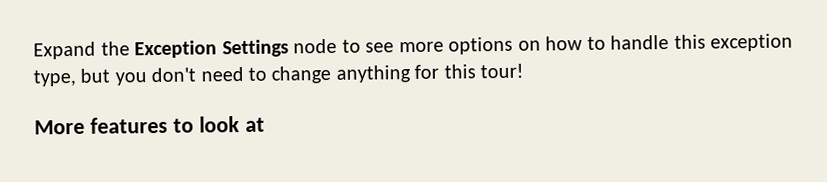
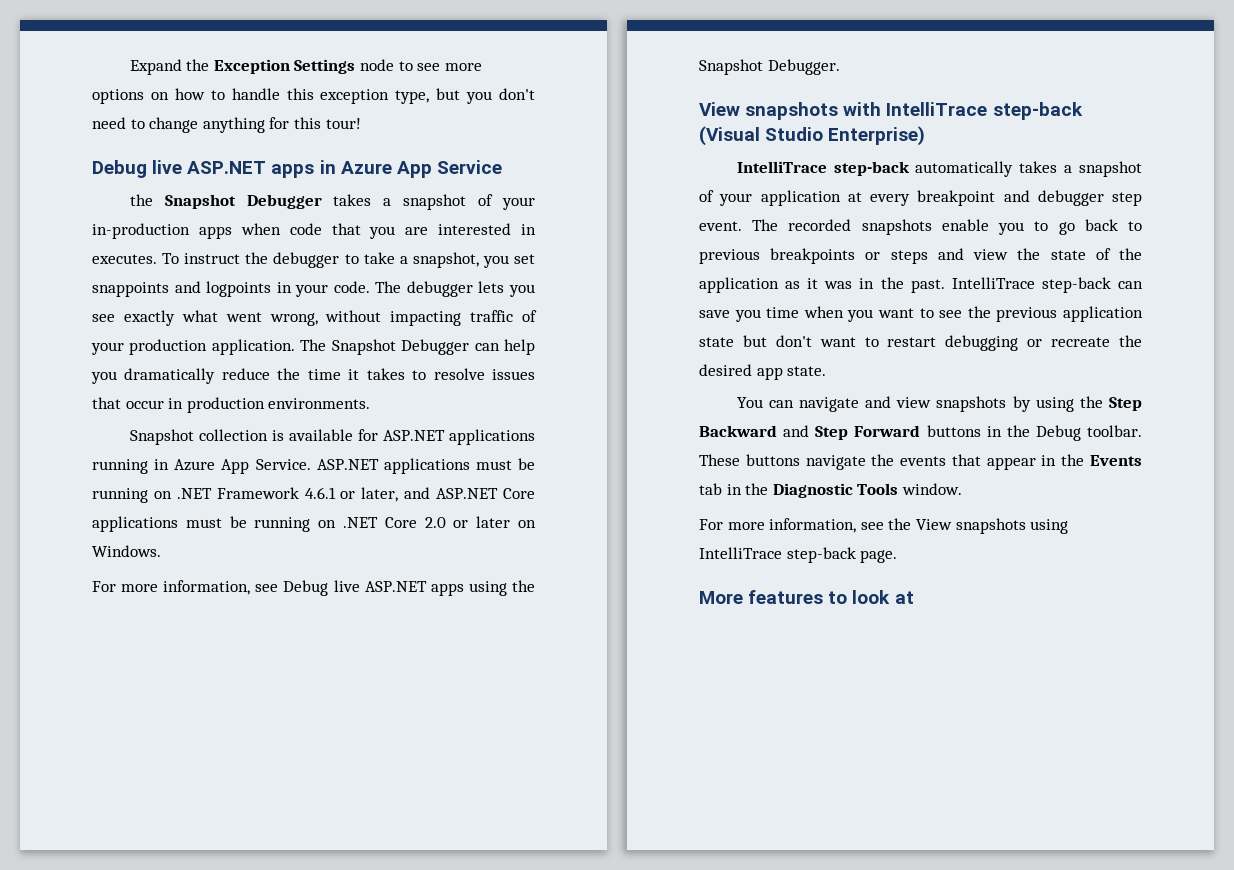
+ Debug live ASP.NET apps in Azure App Service
+ the Snapshot Debugger takes a snapshot of your in-production apps when code that you are interested in executes. To instruct the debugger to take a snapshot, you set snappoints and logpoints in your code. The debugger lets you see exactly what went wrong, without impacting traffic of your production application. The Snapshot Debugger can help you dramatically reduce the time it takes to resolve issues that occur in production environments.
+ Snapshot collection is available for ASP.NET applications running in Azure App Service. ASP.NET applications must be running on .NET Framework 4.6.1 or later, and ASP.NET Core applications must be running on .NET Core 2.0 or later on Windows.
+ For more information, see Debug live ASP.NET apps using the Snapshot Debugger.
+ View snapshots with IntelliTrace step-back (Visual Studio Enterprise)
+ IntelliTrace step-back automatically takes a snapshot of your application at every breakpoint and debugger step event. The recorded snapshots enable you to go back to previous breakpoints or steps and view the state of the application as it was in the past. IntelliTrace step-back can save you time when you want to see the previous application state but don't want to restart debugging or recreate the desired app state.
+ You can navigate and view snapshots by using the Step Backward and Step Forward buttons in the Debug toolbar. These buttons navigate the events that appear in the Events tab in the Diagnostic Tools window.
+ For more information, see the View snapshots using IntelliTrace step-back page.

